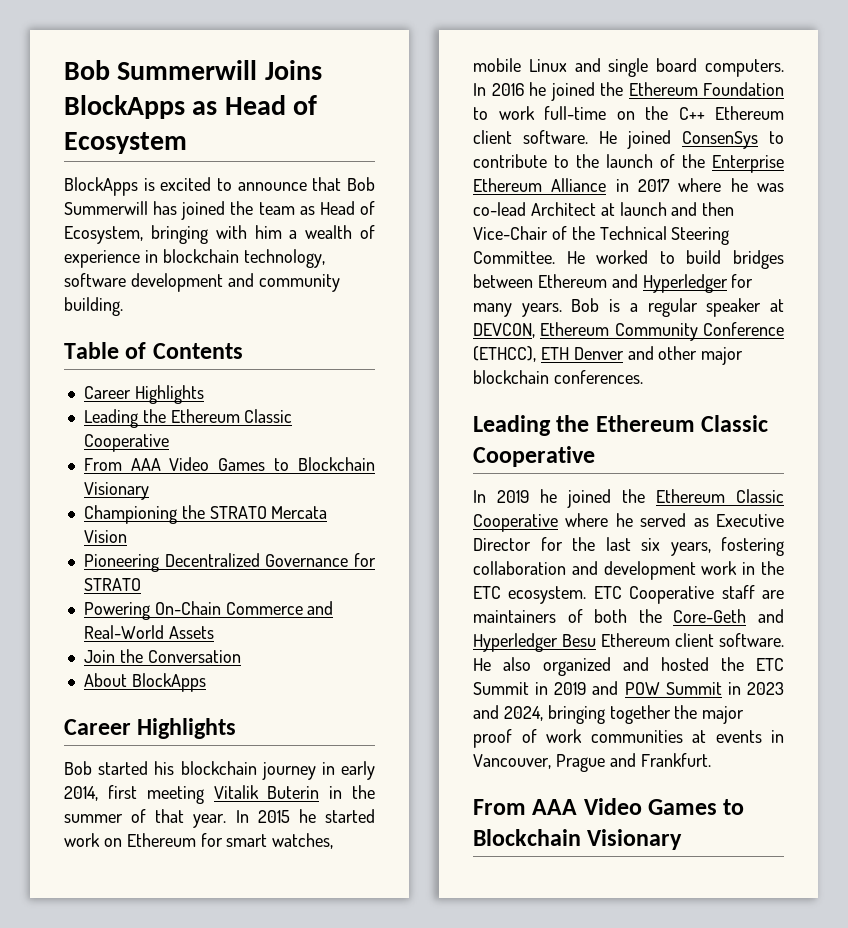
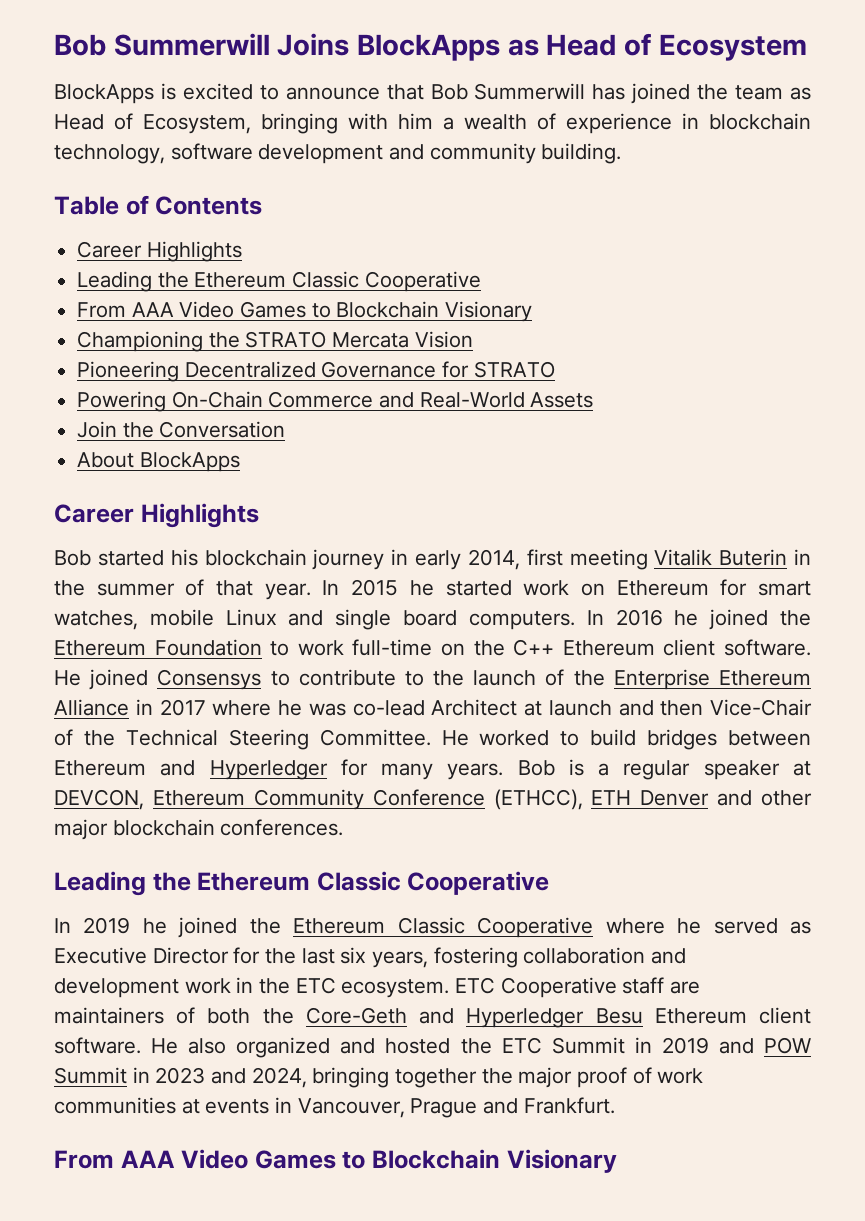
- He joined ConsenSys to contribute to the launch of the Enterprise Ethereum Alliance in 2017 where he was co-lead Architect at launch and then Vice-Chair of the Technical Steering Committee.
+ He joined Consensys to contribute to the launch of the Enterprise Ethereum Alliance in 2017 where he was co-lead Architect at launch and then Vice-Chair of the Technical Steering Committee.

